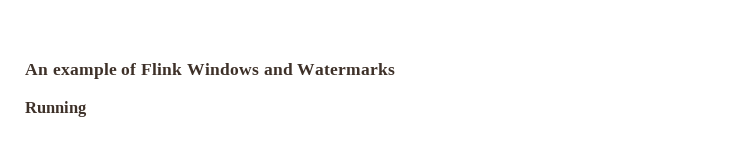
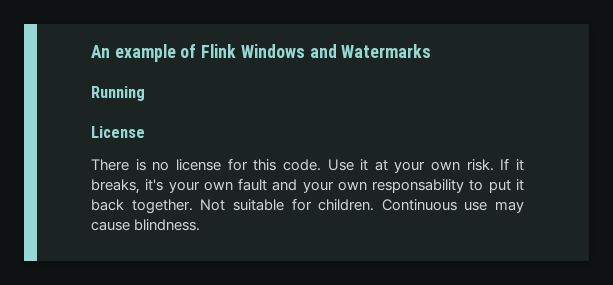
+ License
+ There is no license for this code. Use it at your own risk. If it breaks, it's your own fault and your own responsability to put it back together. Not suitable for children. Continuous use may cause blindness.

